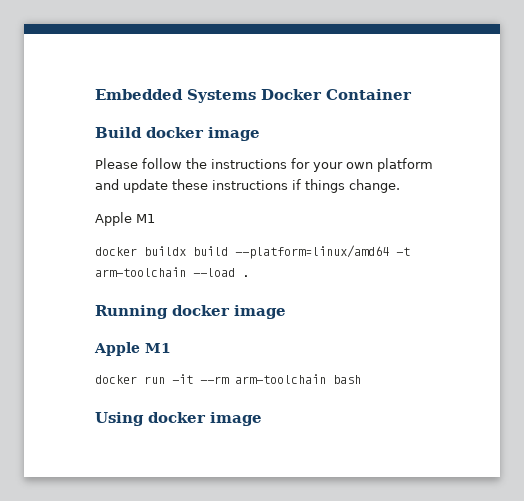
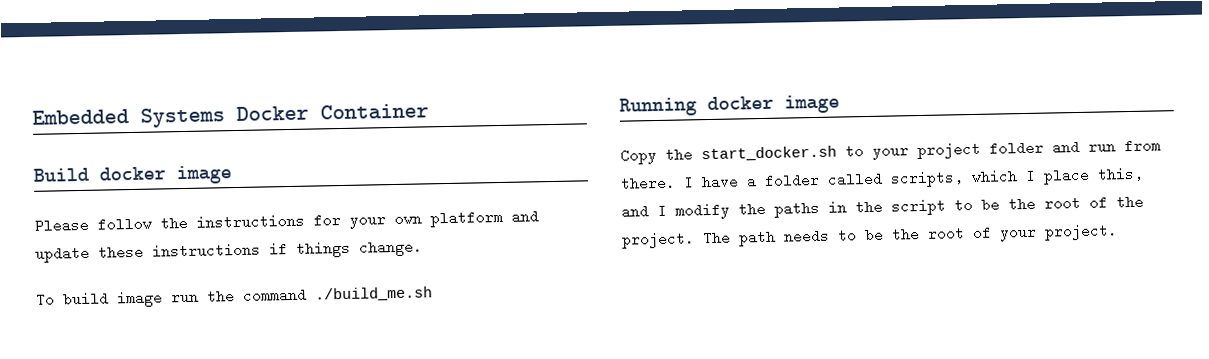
  Please follow the instructions for your own platform and update these instructions if things change.
- Apple M1
- docker buildx build --platform=linux/amd64 -t arm-toolchain --load .
+ To build image run the command ./build_me.sh
  Running docker image
- Apple M1
- docker run -it --rm arm-toolchain bash
- Using docker image
+ Copy the start_docker.sh to your project folder and run from there. I have a folder called scripts, which I place this, and I modify the paths in the script to be the root of the project. The path needs to be the root of your project.

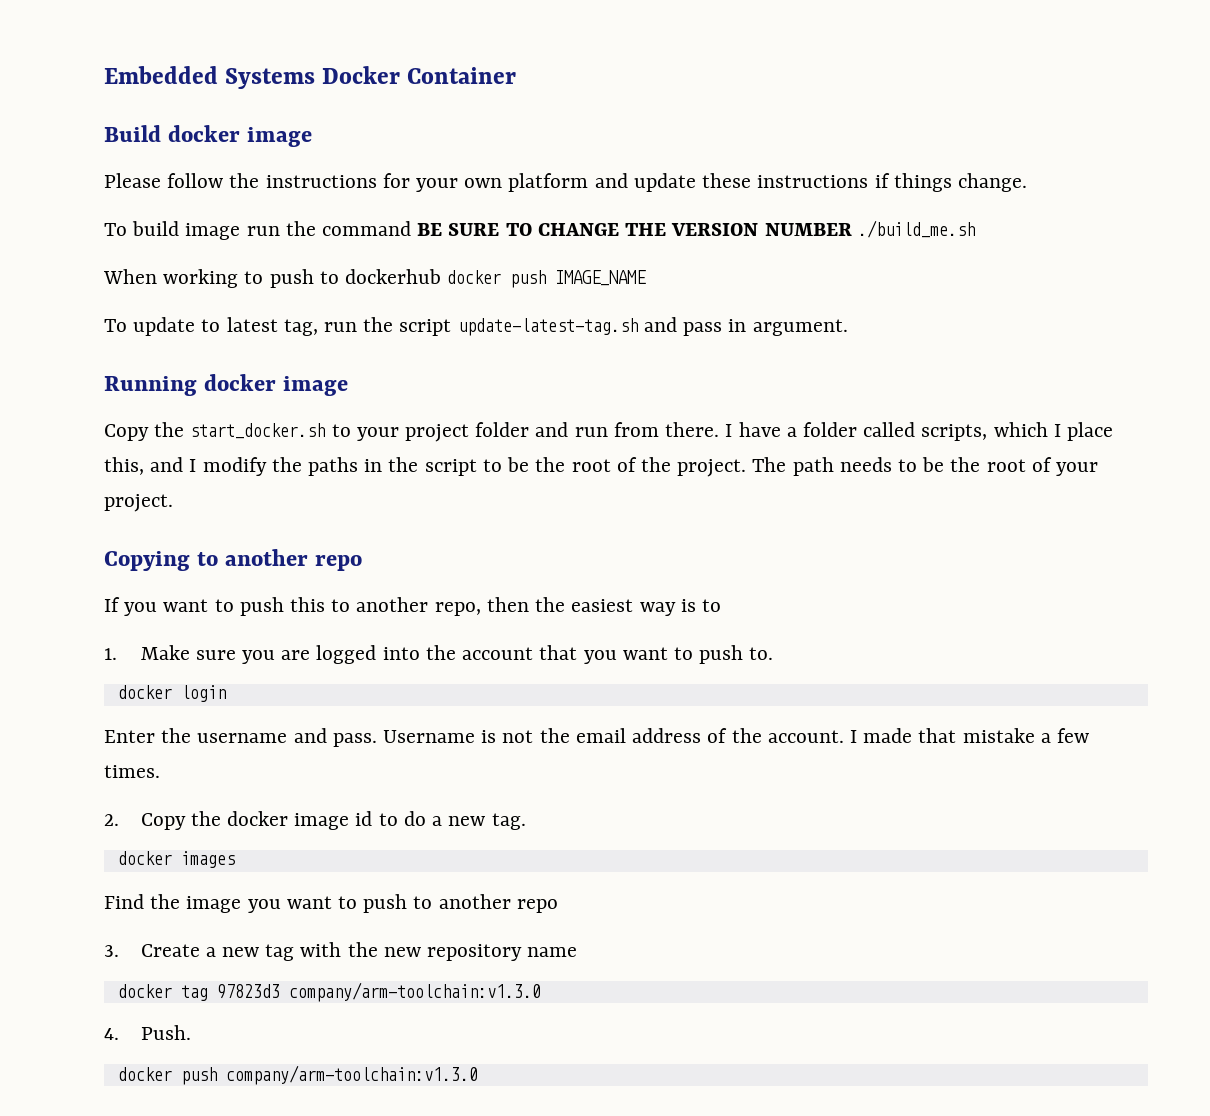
- To build image run the command ./build_me.sh
+ To build image run the command BE SURE TO CHANGE THE VERSION NUMBER ./build_me.sh
+ When working to push to dockerhub docker push IMAGE_NAME
+ To update to latest tag, run the script update-latest-tag.sh and pass in argument.
+ Copying to another repo
+ If you want to push this to another repo, then the easiest way is to
+ 1. Make sure you are logged into the account that you want to push to.
+ docker login
+ Enter the username and pass. Username is not the email address of the account. I made that mistake a few times.
+ 2. Copy the docker image id to do a new tag.
+ docker images
+ Find the image you want to push to another repo
+ 3. Create a new tag with the new repository name
+ docker tag 97823d3 company/arm-toolchain:v1.3.0
+ 4. Push.
+ docker push company/arm-toolchain:v1.3.0

